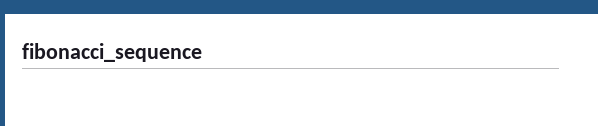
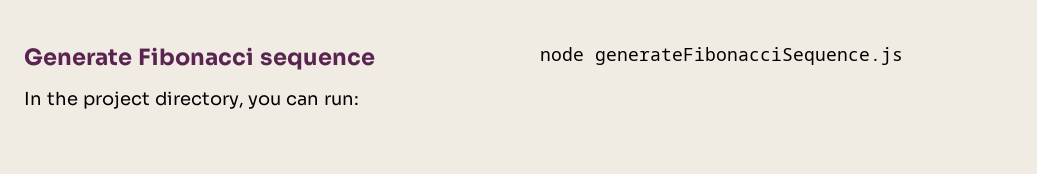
- fibonacci_sequence
+ Generate Fibonacci sequence
+ In the project directory, you can run:
+ node generateFibonacciSequence.js

